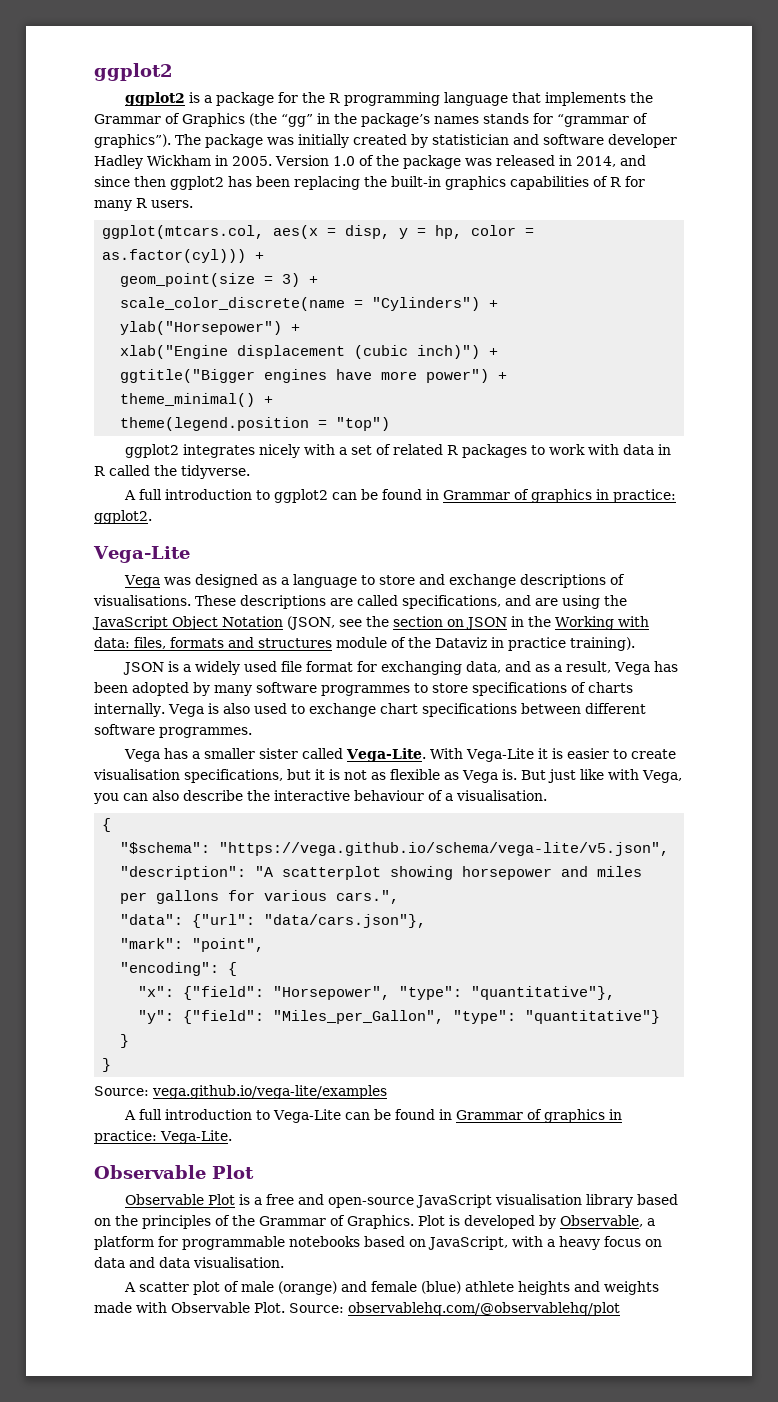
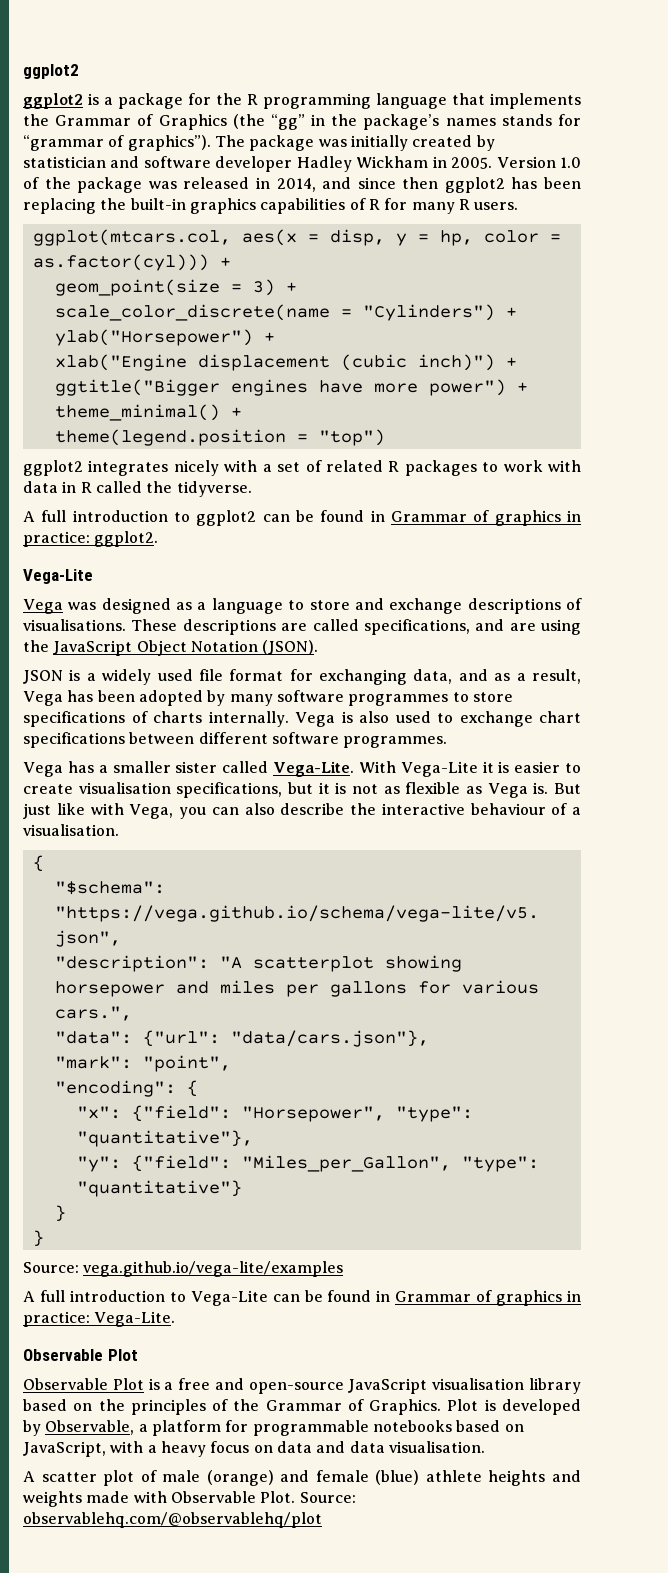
- These descriptions are called specifications, and are using the JavaScript Object Notation (JSON, see the section on JSON in the Working with data: files, formats and structures module of the Dataviz in practice training).
+ These descriptions are called specifications, and are using the JavaScript Object Notation (JSON).

